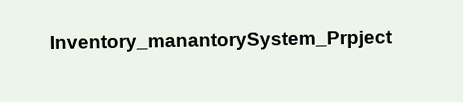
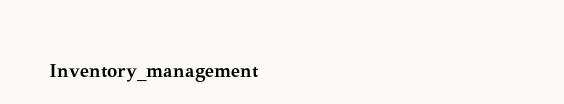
- Inventory_manantorySystem_Prpject
+ Inventory_management

